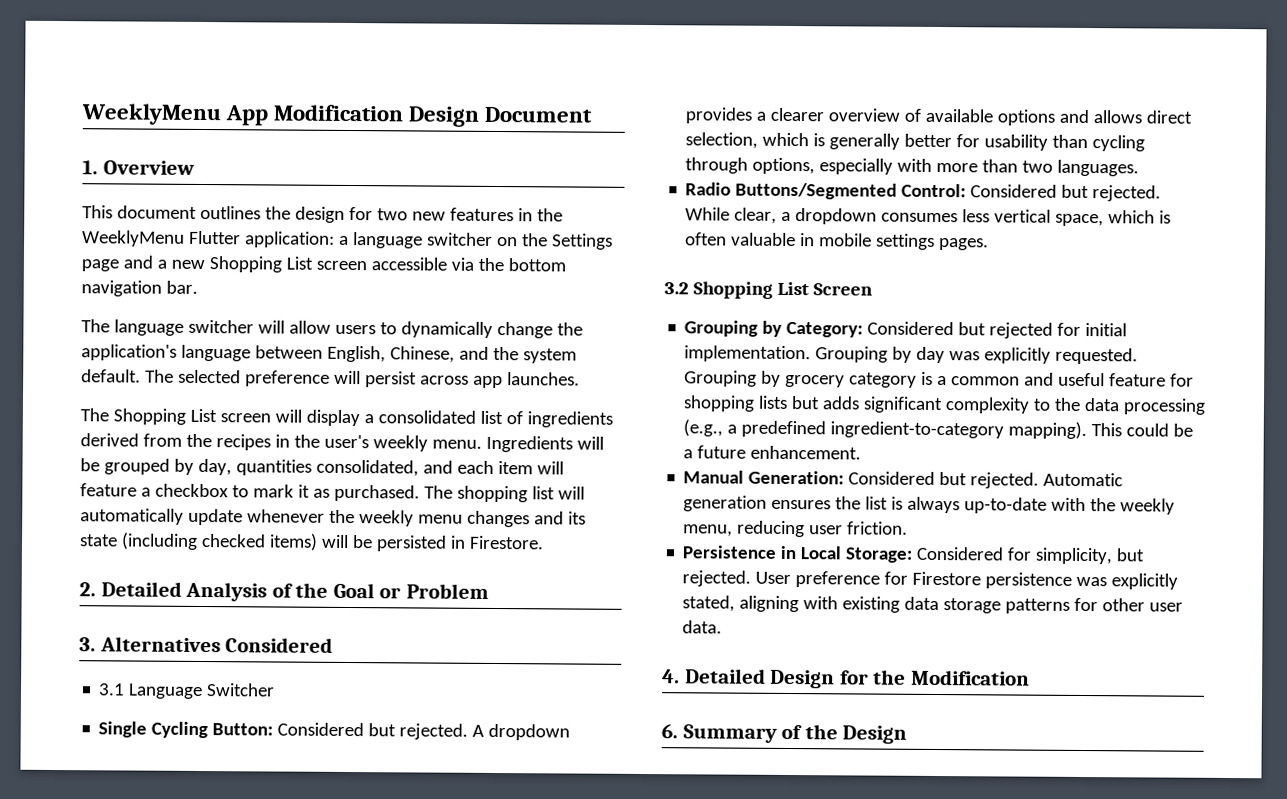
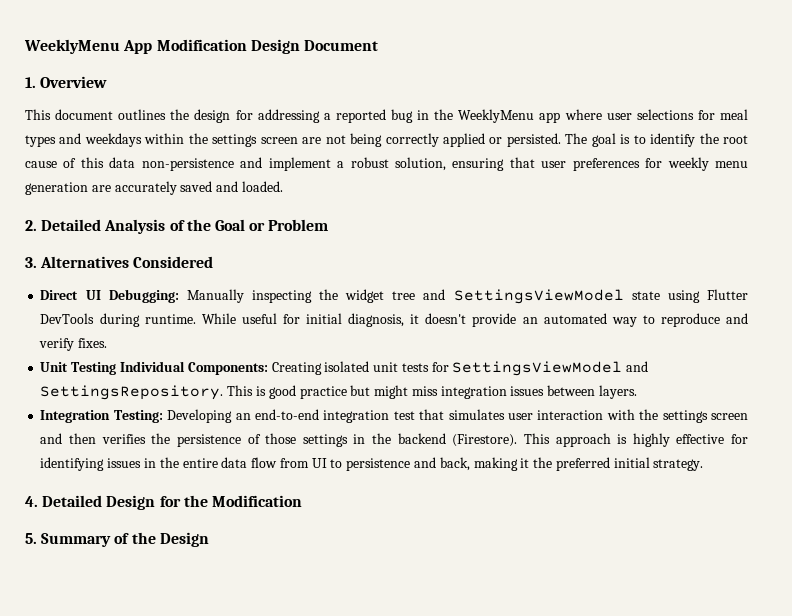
- This document outlines the design for two new features in the WeeklyMenu Flutter application: a language switcher on the Settings page and a new Shopping List screen accessible via the bottom navigation bar.
- The language switcher will allow users to dynamically change the application's language between English, Chinese, and the system default. The selected preference will persist across app launches.
- The Shopping List screen will display a consolidated list of ingredients derived from the recipes in the user's weekly menu. Ingredients will be grouped by day, quantities consolidated, and each item will feature a checkbox to mark it as purchased. The shopping list will automatically update whenever the weekly menu changes and its state (including checked items) will be persisted in Firestore.
+ This document outlines the design for addressing a reported bug in the WeeklyMenu app where user selections for meal types and weekdays within the settings screen are not being correctly applied or persisted. The goal is to identify the root cause of this data non-persistence and implement a robust solution, ensuring that user preferences for weekly menu generation are accurately saved and loaded.
- 3.1 Language Switcher
- Single Cycling Button: Considered but rejected. A dropdown provides a clearer overview of available options and allows direct selection, which is generally better for usability than cycling through options, especially with more than two languages.
- Radio Buttons/Segmented Control: Considered but rejected. While clear, a dropdown consumes less vertical space, which is often valuable in mobile settings pages.
- 3.2 Shopping List Screen
- Grouping by Category: Considered but rejected for initial implementation. Grouping by day was explicitly requested. Grouping by grocery category is a common and useful feature for shopping lists but adds significant complexity to the data processing (e.g., a predefined ingredient-to-category mapping). This could be a future enhancement.
- Manual Generation: Considered but rejected. Automatic generation ensures the list is always up-to-date with the weekly menu, reducing user friction.
- Persistence in Local Storage: Considered for simplicity, but rejected. User preference for Firestore persistence was explicitly stated, aligning with existing data storage patterns for other user data.
+ Direct UI Debugging: Manually inspecting the widget tree and SettingsViewModel state using Flutter DevTools during runtime. While useful for initial diagnosis, it doesn't provide an automated way to reproduce and verify fixes.
+ Unit Testing Individual Components: Creating isolated unit tests for SettingsViewModel and SettingsRepository. This is good practice but might miss integration issues between layers.
+ Integration Testing: Developing an end-to-end integration test that simulates user interaction with the settings screen and then verifies the persistence of those settings in the backend (Firestore). This approach is highly effective for identifying issues in the entire data flow from UI to persistence and back, making it the preferred initial strategy.
- 6. Summary of the Design
+ 5. Summary of the Design

